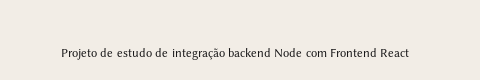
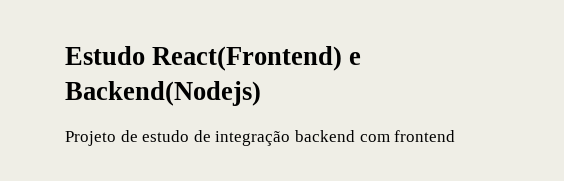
+ Estudo React(Frontend) e Backend(Nodejs)
- Projeto de estudo de integração backend Node com Frontend React
+ Projeto de estudo de integração backend com frontend

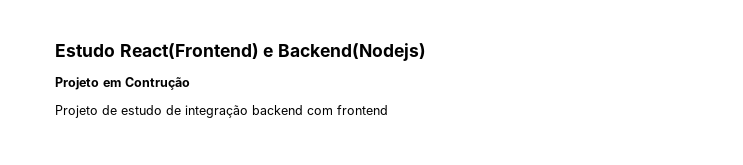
+ Projeto em Contrução

